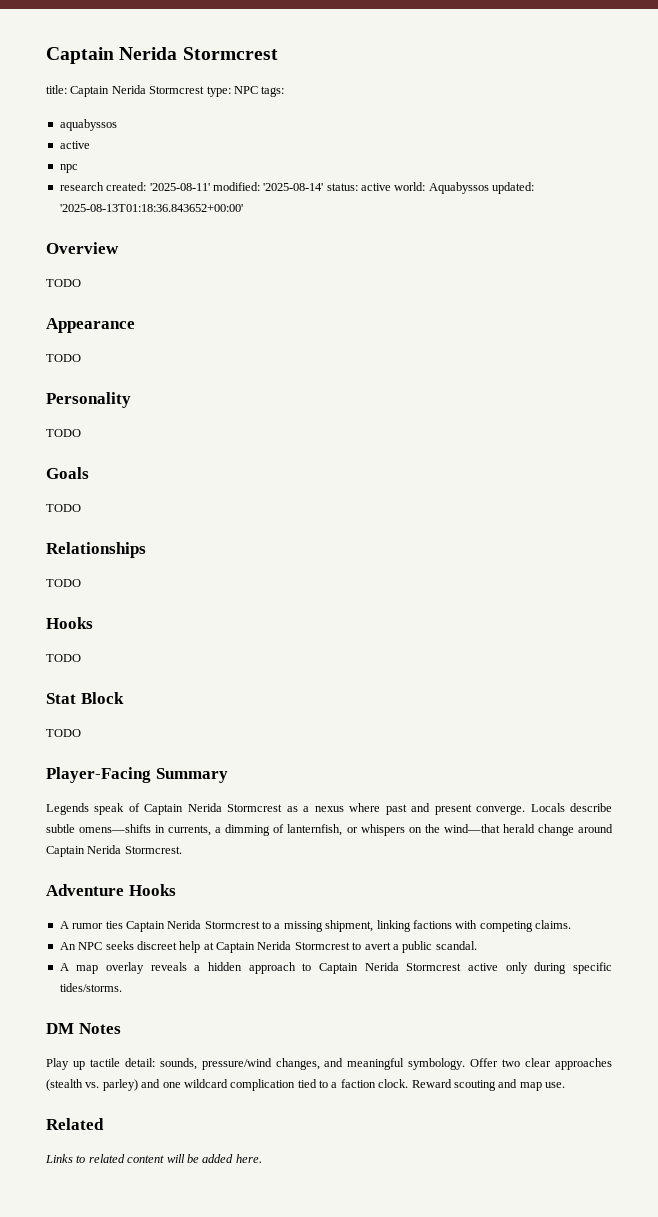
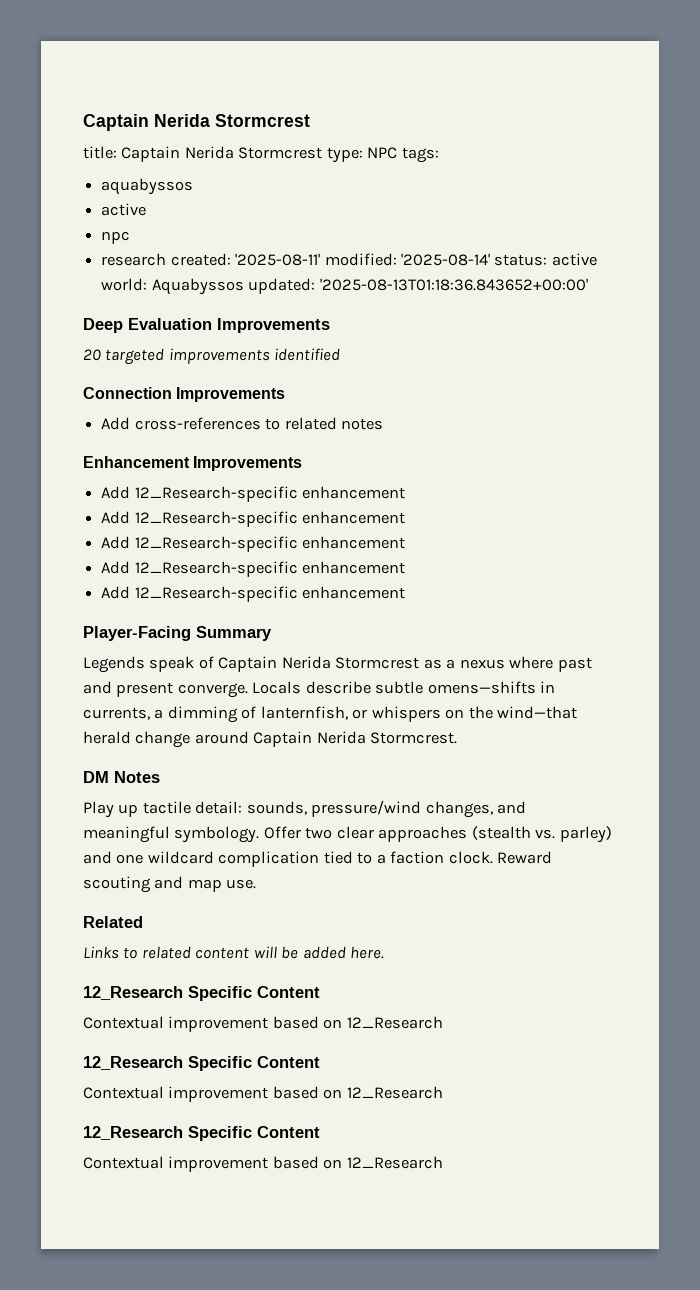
- Overview
- TODO
- Appearance
- TODO
- Personality
- TODO
- Goals
- TODO
- Relationships
- TODO
- Hooks
- TODO
- Stat Block
- TODO
+ Deep Evaluation Improvements
+ 20 targeted improvements identified
+ Connection Improvements
+ Add cross-references to related notes
+ Enhancement Improvements
+ Add 12_Research-specific enhancement
+ Add 12_Research-specific enhancement
+ Add 12_Research-specific enhancement
+ Add 12_Research-specific enhancement
+ Add 12_Research-specific enhancement
- Adventure Hooks
- A rumor ties Captain Nerida Stormcrest to a missing shipment, linking factions with competing claims.
- An NPC seeks discreet help at Captain Nerida Stormcrest to avert a public scandal.
- A map overlay reveals a hidden approach to Captain Nerida Stormcrest active only during specific tides/storms.
  Links to related content will be added here.
+ 12_Research Specific Content
+ Contextual improvement based on 12_Research
+ 12_Research Specific Content
+ Contextual improvement based on 12_Research
+ 12_Research Specific Content
+ Contextual improvement based on 12_Research

